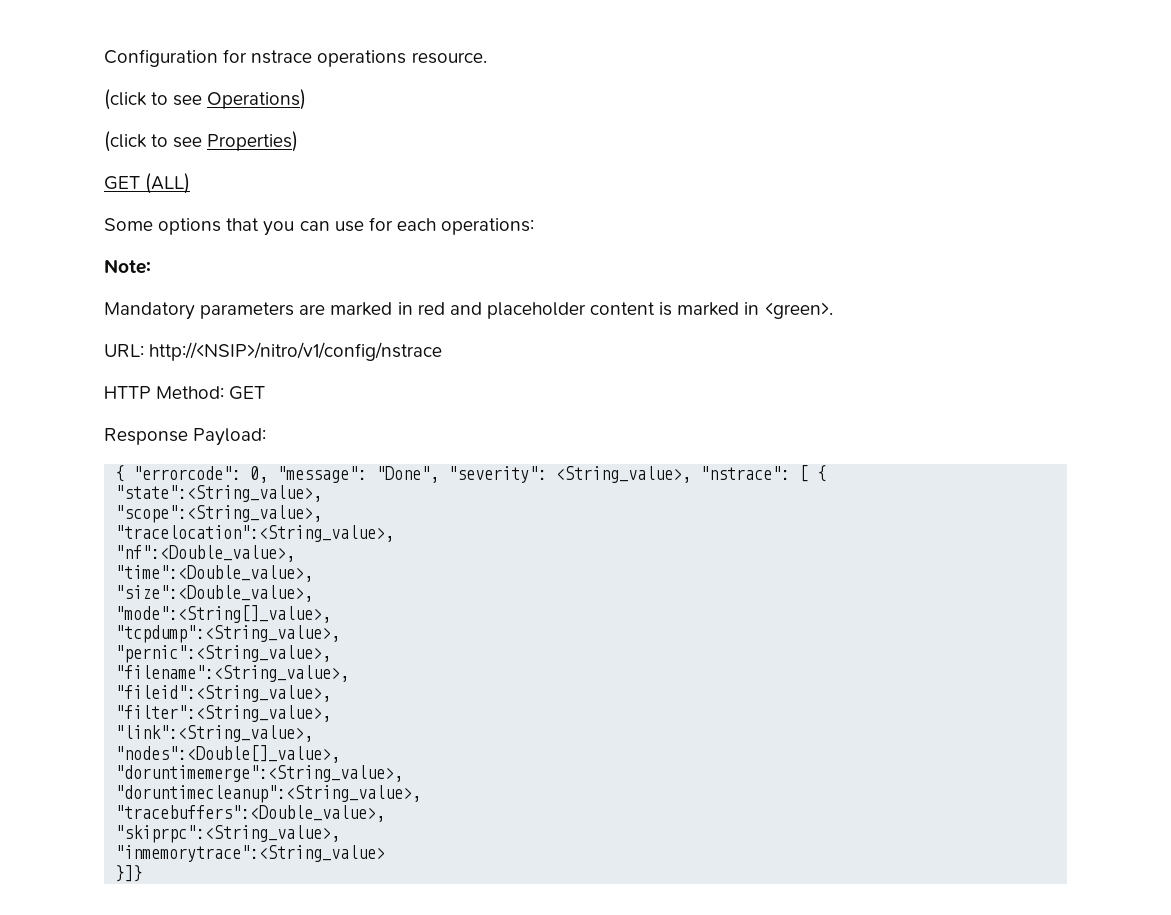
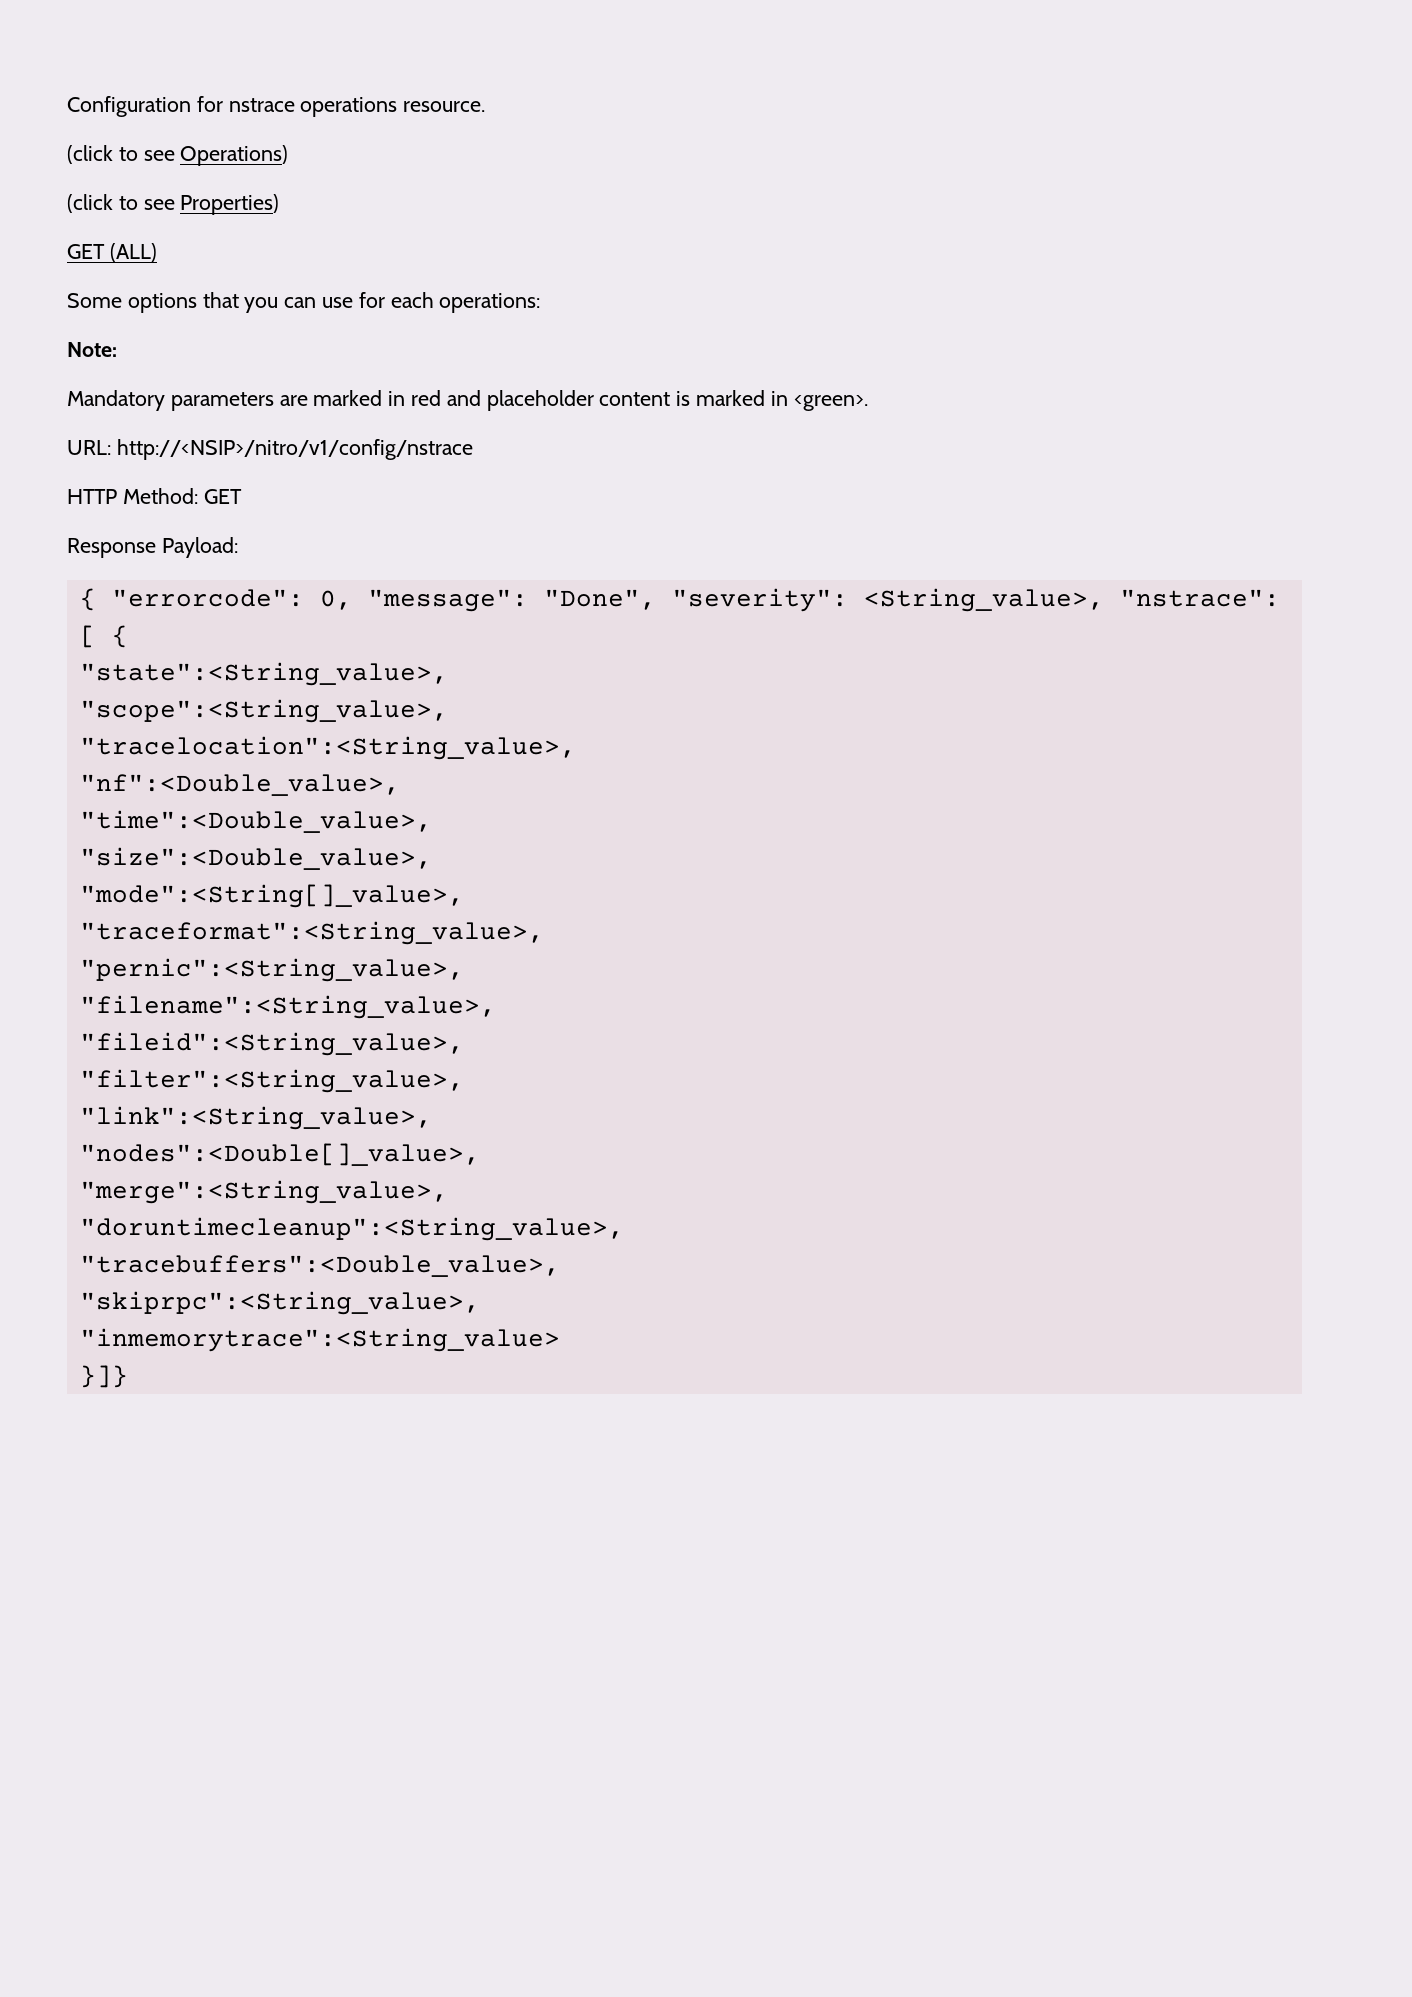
- "tcpdump":<String_value>,
+ "traceformat":<String_value>,
- "doruntimemerge":<String_value>,
+ "merge":<String_value>,

